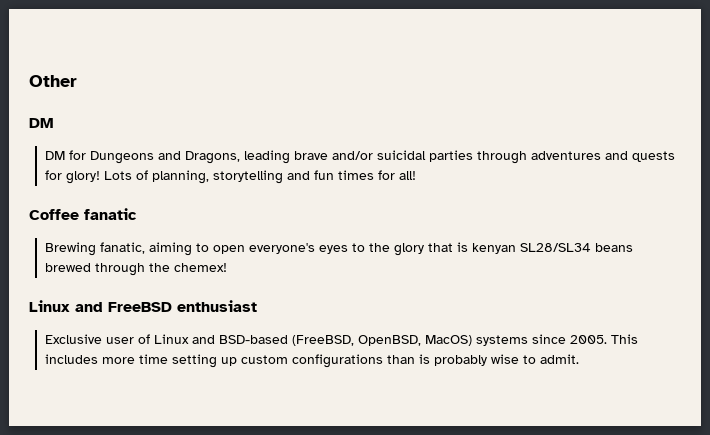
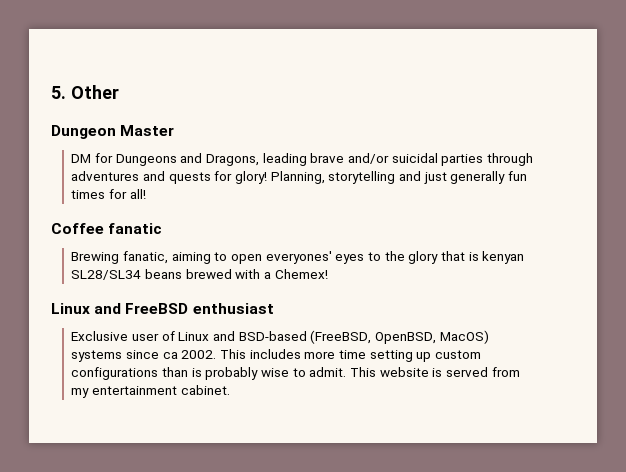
- Other
- DM
+ 5. Other
+ Dungeon Master
- Lots of planning, storytelling and fun times for all!
+ Planning, storytelling and just generally fun times for all!
- Brewing fanatic, aiming to open everyone's eyes to the glory that is kenyan SL28/SL34 beans brewed through the chemex!
+ Brewing fanatic, aiming to open everyones' eyes to the glory that is kenyan SL28/SL34 beans brewed with a Chemex!
- Exclusive user of Linux and BSD-based (FreeBSD, OpenBSD, MacOS) systems since 2005.
+ Exclusive user of Linux and BSD-based (FreeBSD, OpenBSD, MacOS) systems since ca 2002.
+ This website is served from my entertainment cabinet.

